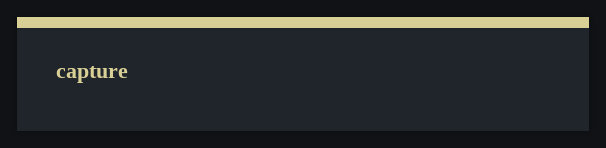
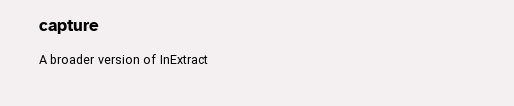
+ A broader version of InExtract

